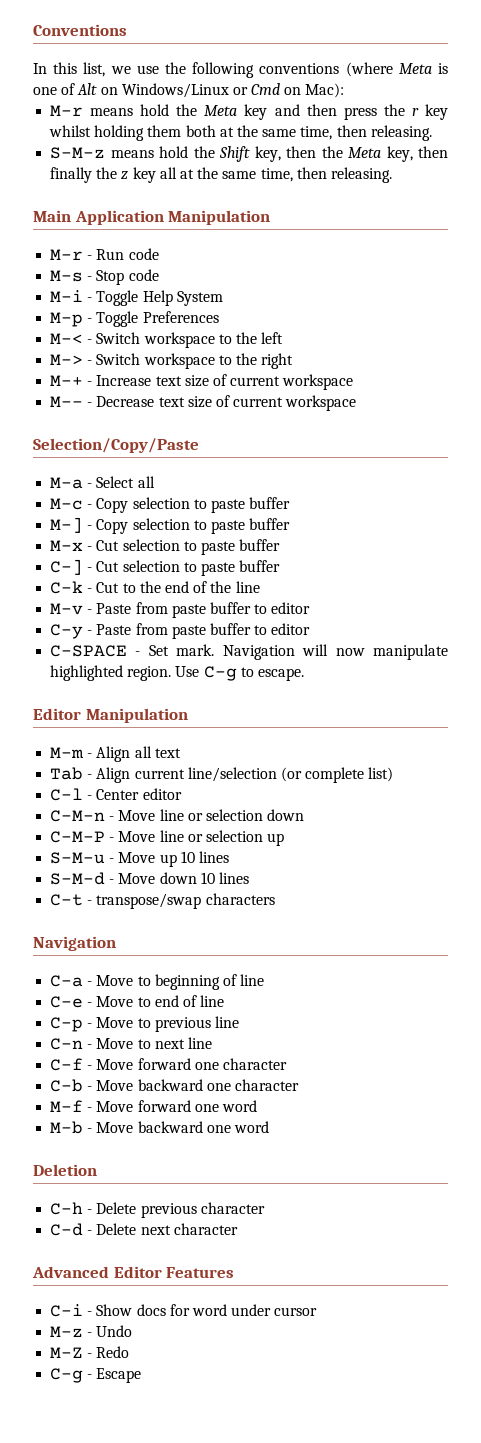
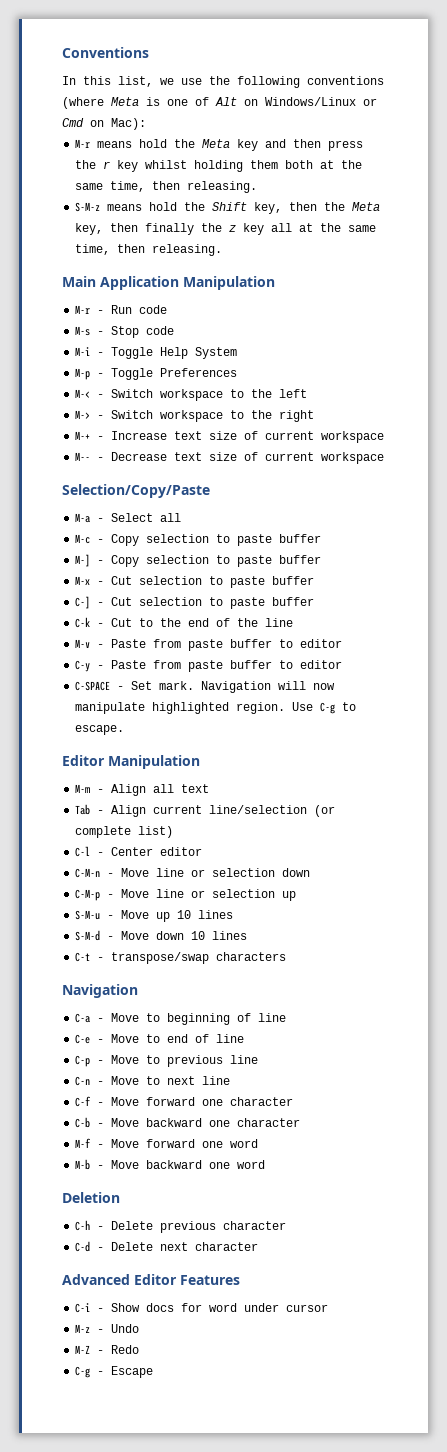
- C-M-P - Move line or selection up
+ C-M-p - Move line or selection up

